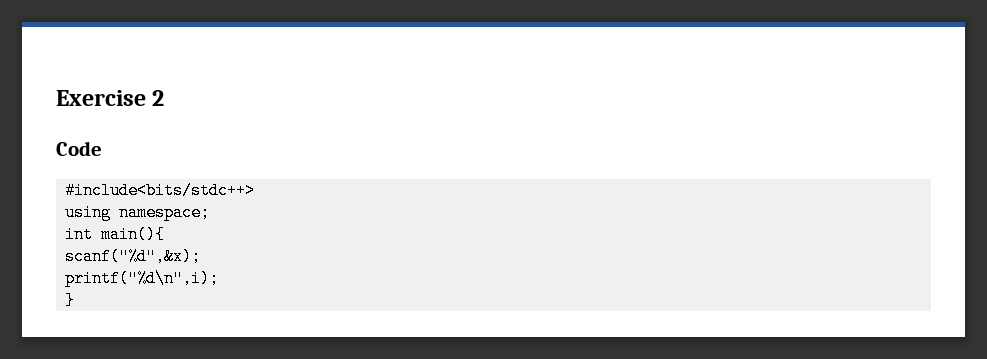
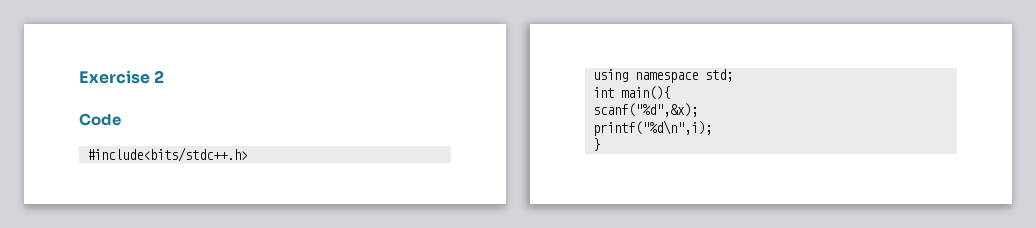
- #include<bits/stdc++>
+ #include<bits/stdc++.h>
- using namespace;
+ using namespace std;

